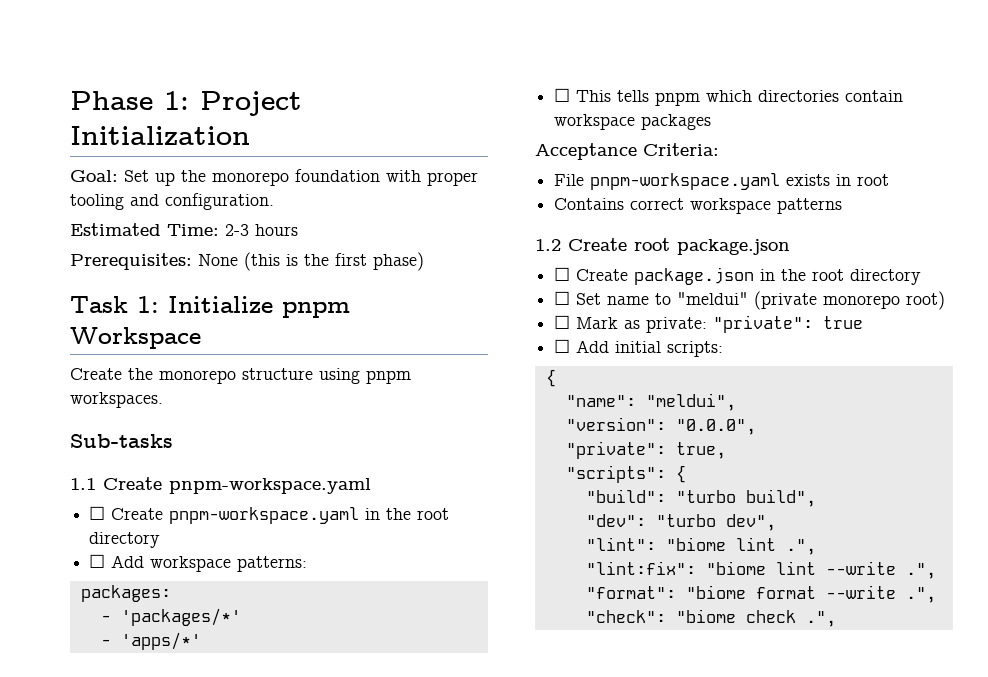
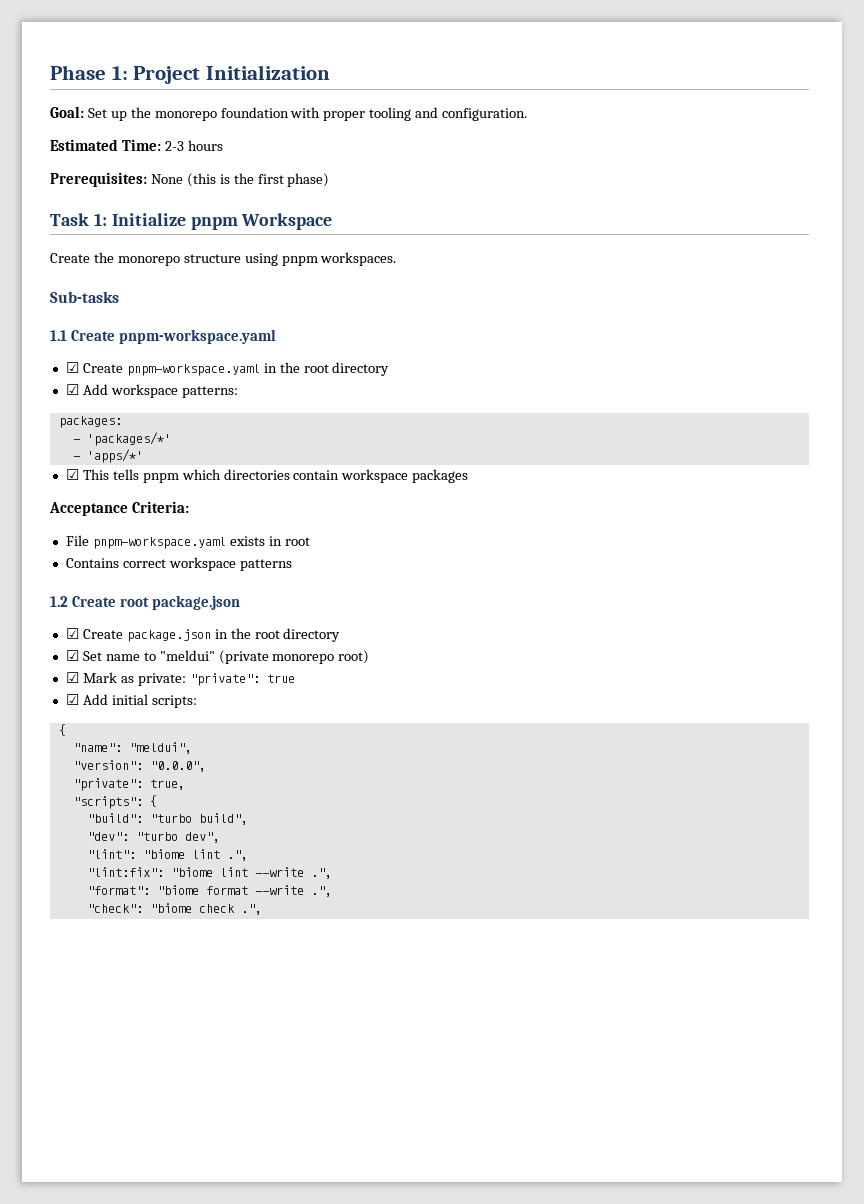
- ☐ Create pnpm-workspace.yaml in the root directory
+ ☑ Create pnpm-workspace.yaml in the root directory
- ☐ Add workspace patterns:
+ ☑ Add workspace patterns:
- ☐ This tells pnpm which directories contain workspace packages
+ ☑ This tells pnpm which directories contain workspace packages
- ☐ Create package.json in the root directory
+ ☑ Create package.json in the root directory
- ☐ Set name to "meldui" (private monorepo root)
+ ☑ Set name to "meldui" (private monorepo root)
- ☐ Mark as private: "private": true
+ ☑ Mark as private: "private": true
- ☐ Add initial scripts:
+ ☑ Add initial scripts:

